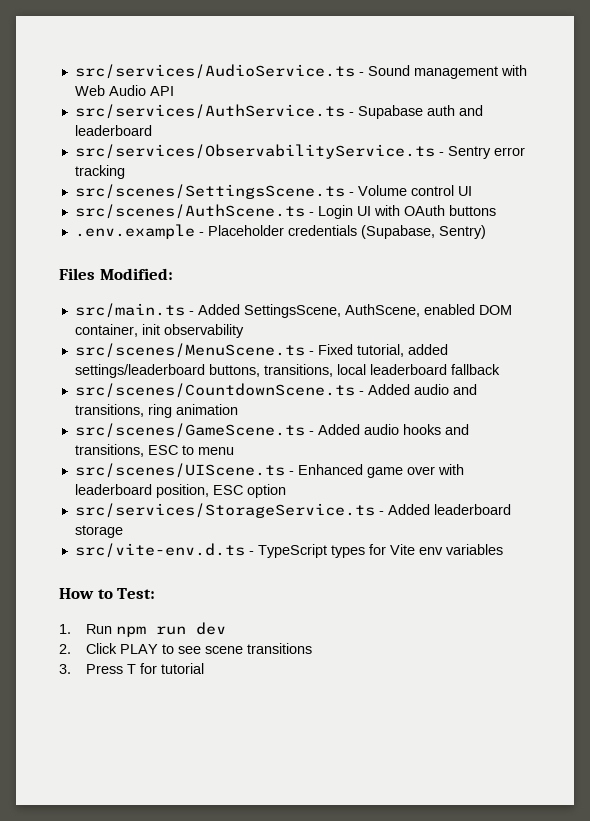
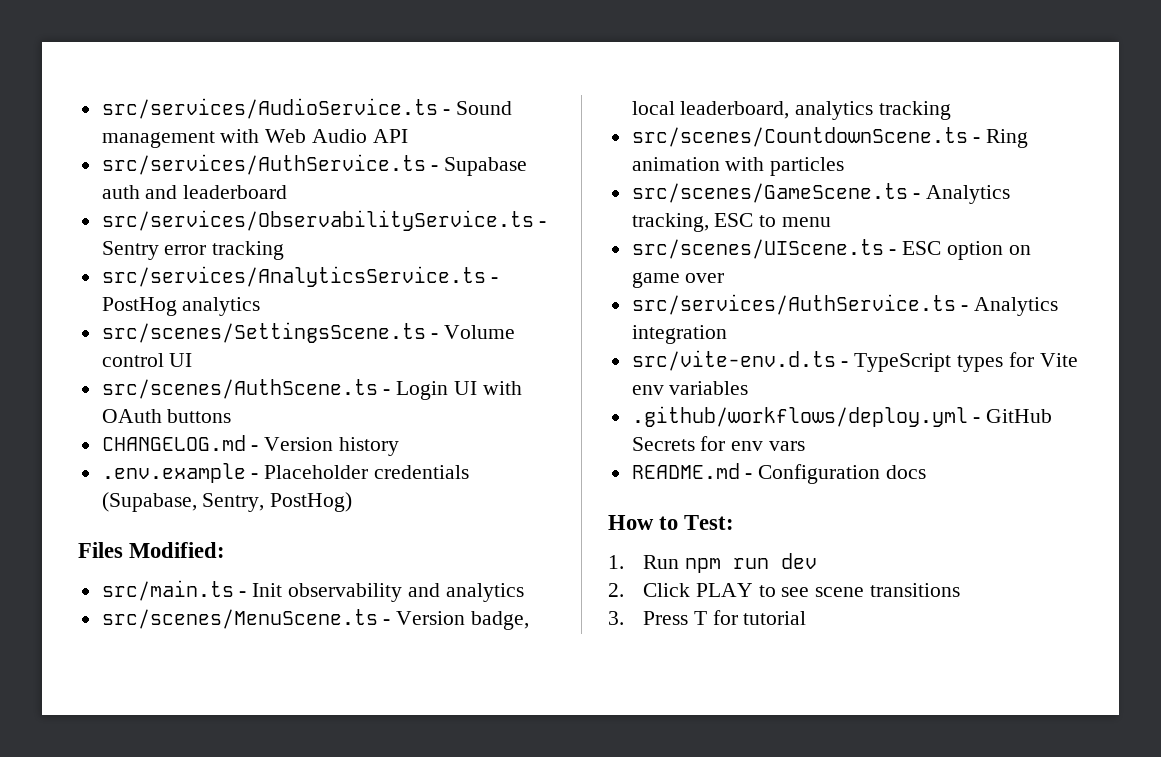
+ src/services/AnalyticsService.ts - PostHog analytics
+ CHANGELOG.md - Version history
- .env.example - Placeholder credentials (Supabase, Sentry)
+ .env.example - Placeholder credentials (Supabase, Sentry, PostHog)
- src/main.ts - Added SettingsScene, AuthScene, enabled DOM container, init observability
+ src/main.ts - Init observability and analytics
- src/scenes/MenuScene.ts - Fixed tutorial, added settings/leaderboard buttons, transitions, local leaderboard fallback
- src/scenes/CountdownScene.ts - Added audio and transitions, ring animation
+ src/scenes/MenuScene.ts - Version badge, local leaderboard, analytics tracking
+ src/scenes/CountdownScene.ts - Ring animation with particles
- src/scenes/GameScene.ts - Added audio hooks and transitions, ESC to menu
+ src/scenes/GameScene.ts - Analytics tracking, ESC to menu
- src/scenes/UIScene.ts - Enhanced game over with leaderboard position, ESC option
- src/services/StorageService.ts - Added leaderboard storage
+ src/scenes/UIScene.ts - ESC option on game over
+ src/services/AuthService.ts - Analytics integration
+ .github/workflows/deploy.yml - GitHub Secrets for env vars
+ README.md - Configuration docs

